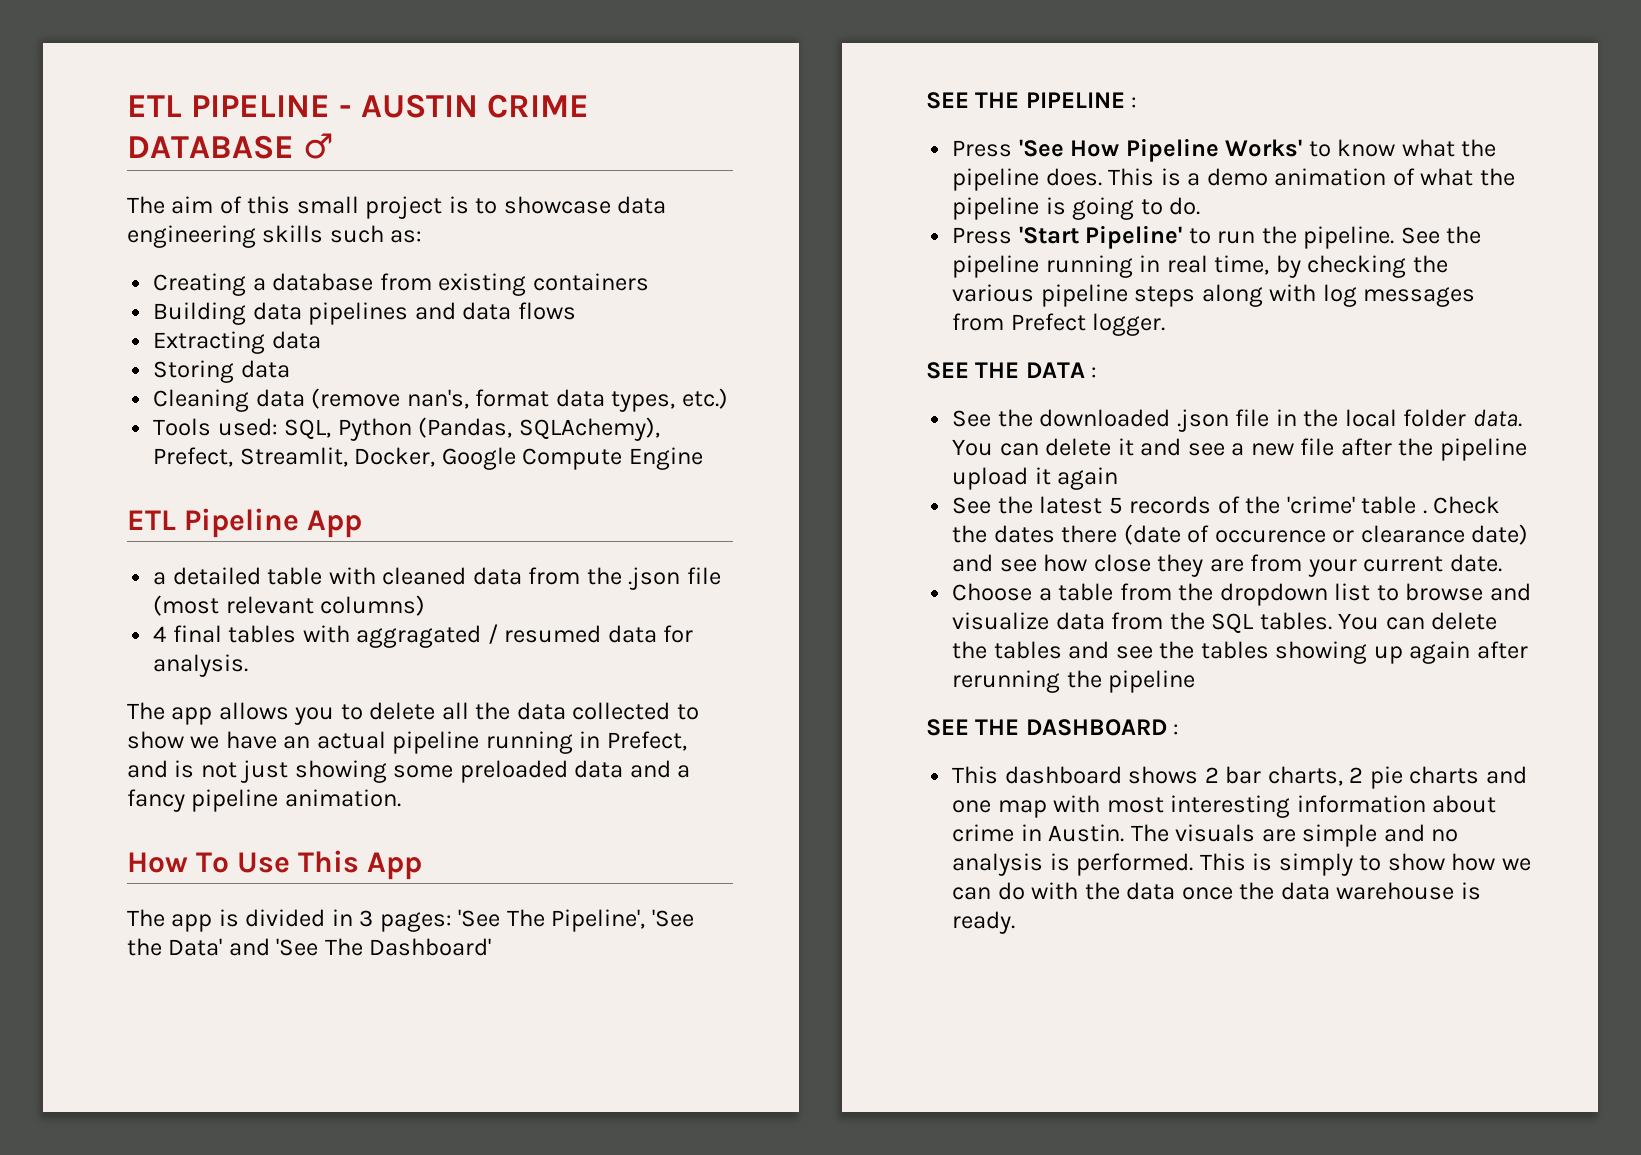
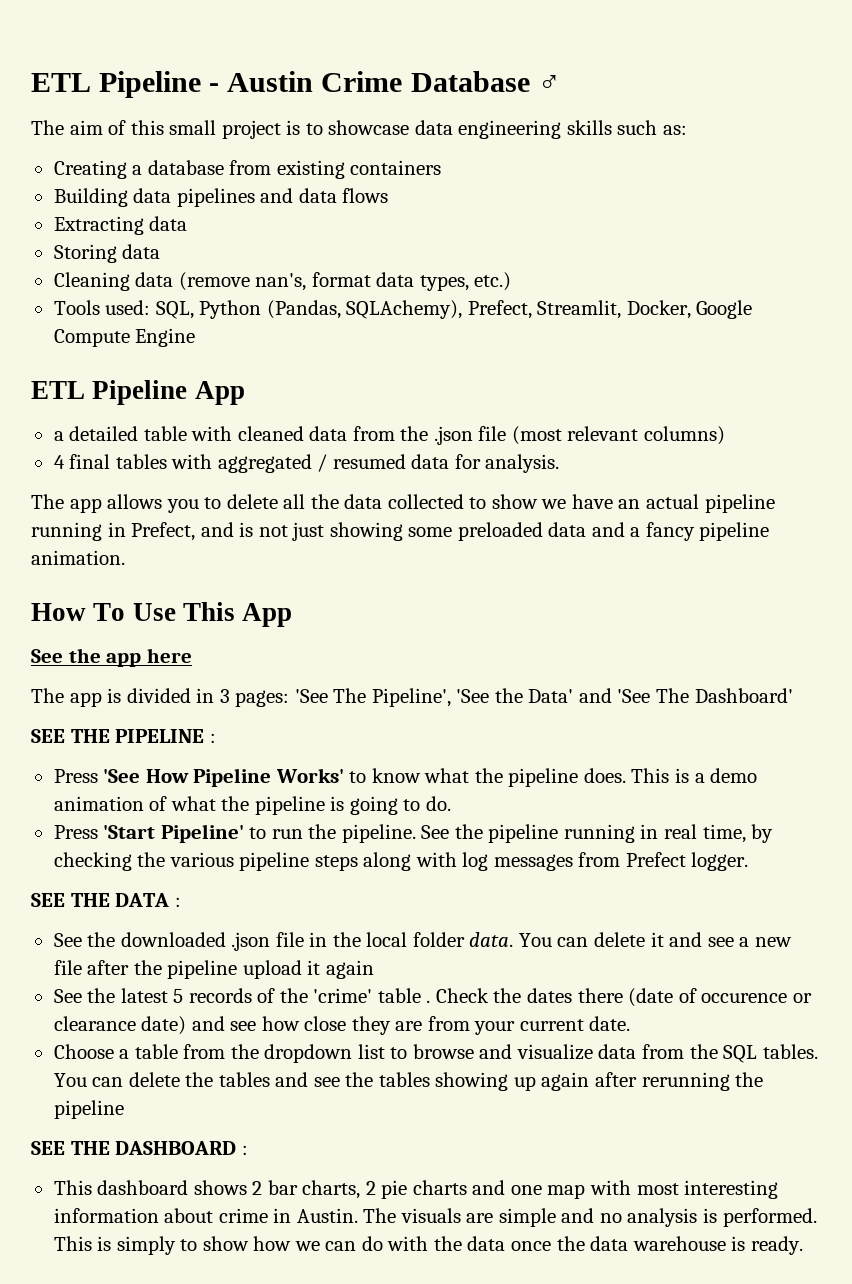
- ETL PIPELINE - AUSTIN CRIME DATABASE ♂
+ ETL Pipeline - Austin Crime Database ♂
- 4 final tables with aggragated / resumed data for analysis.
+ 4 final tables with aggregated / resumed data for analysis.
+ See the app here

